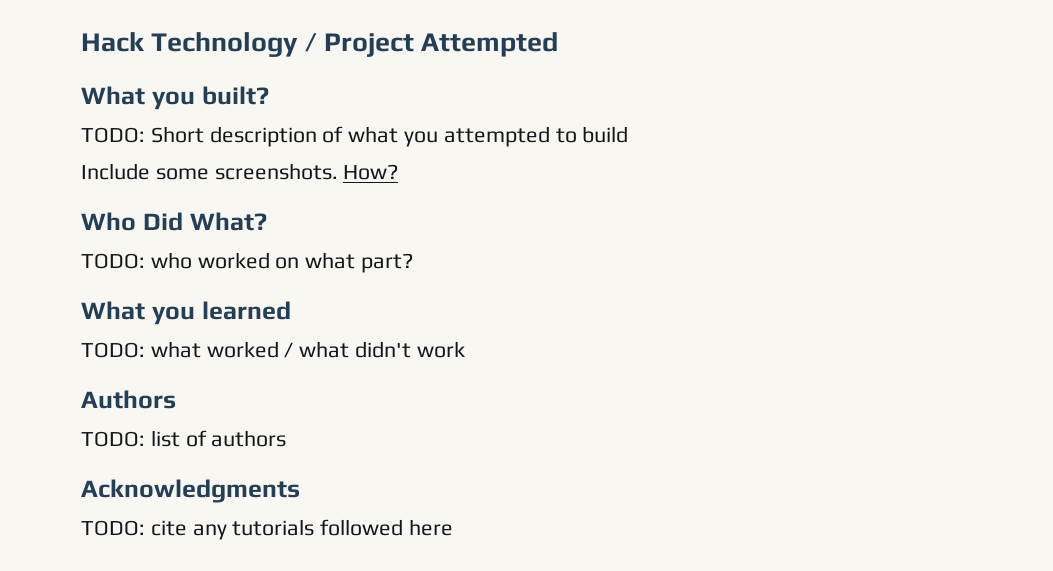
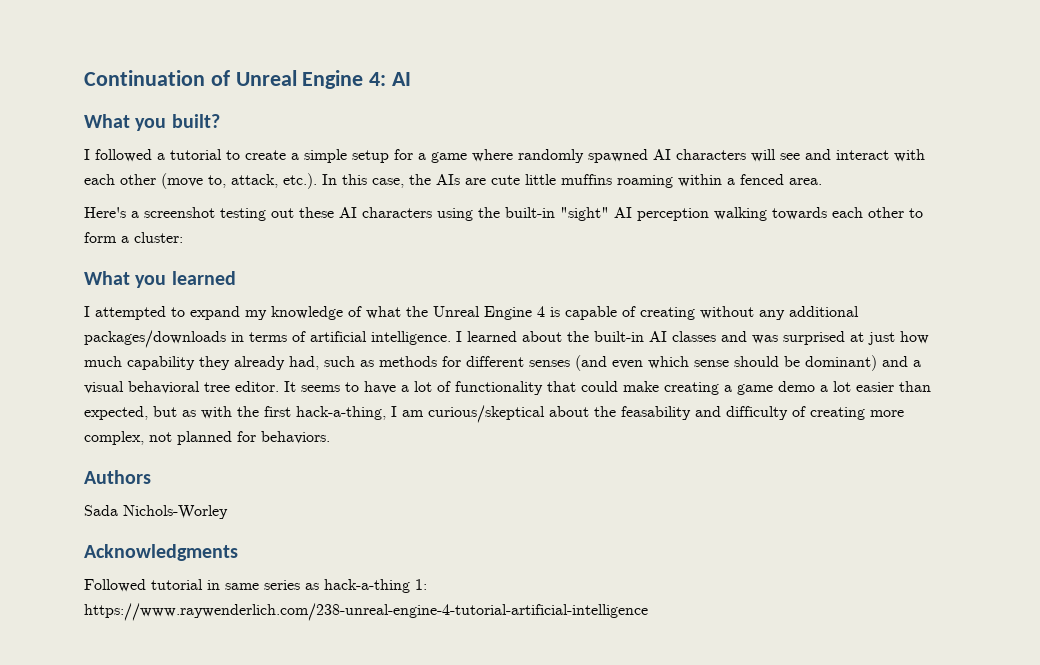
- Hack Technology / Project Attempted
+ Continuation of Unreal Engine 4: AI
  What you built?
- TODO: Short description of what you attempted to build
- Include some screenshots. How?
- Who Did What?
- TODO: who worked on what part?
+ I followed a tutorial to create a simple setup for a game where randomly spawned AI characters will see and interact with each other (move to, attack, etc.). In this case, the AIs are cute little muffins roaming within a fenced area.
+ Here's a screenshot testing out these AI characters using the built-in "sight" AI perception walking towards each other to form a cluster:
  What you learned
- TODO: what worked / what didn't work
+ I attempted to expand my knowledge of what the Unreal Engine 4 is capable of creating without any additional packages/downloads in terms of artificial intelligence. I learned about the built-in AI classes and was surprised at just how much capability they already had, such as methods for different senses (and even which sense should be dominant) and a visual behavioral tree editor. It seems to have a lot of functionality that could make creating a game demo a lot easier than expected, but as with the first hack-a-thing, I am curious/skeptical about the feasability and difficulty of creating more complex, not planned for behaviors.
  Authors
- TODO: list of authors
+ Sada Nichols-Worley
  Acknowledgments
- TODO: cite any tutorials followed here
+ Followed tutorial in same series as hack-a-thing 1: https://www.raywenderlich.com/238-unreal-engine-4-tutorial-artificial-intelligence

